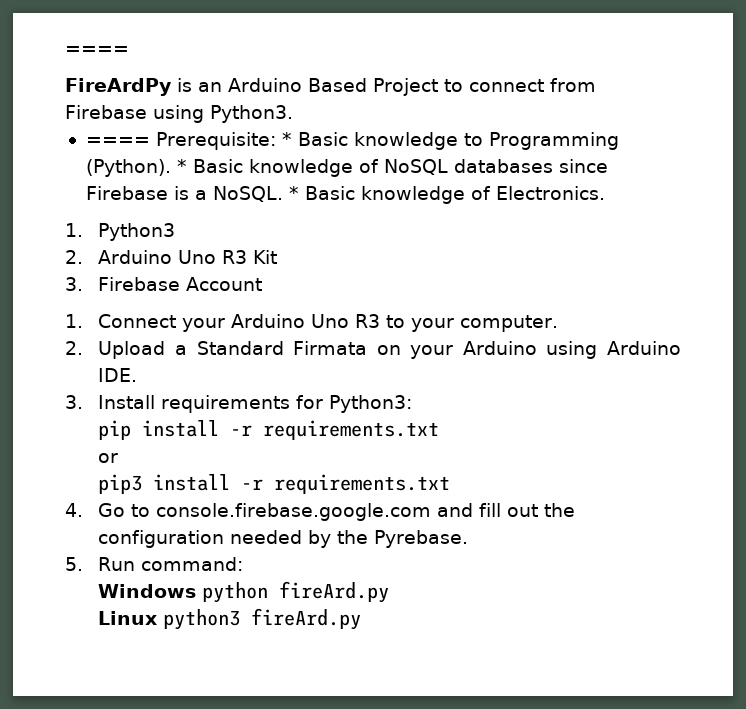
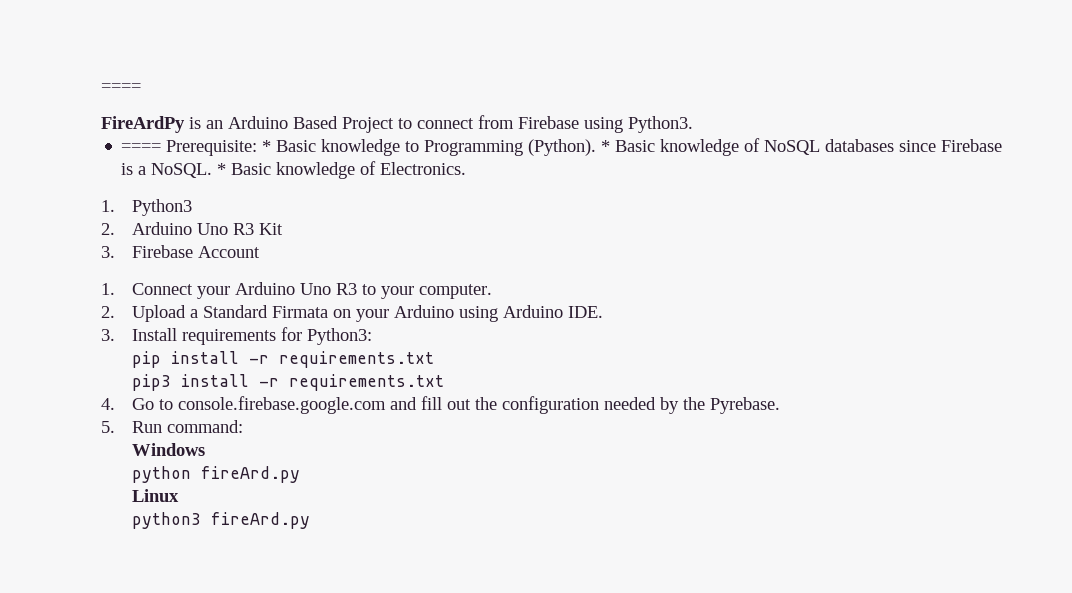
- or
- Windows python fireArd.py
+ Windows
+ python fireArd.py
- Linux python3 fireArd.py
+ Linux
+ python3 fireArd.py

